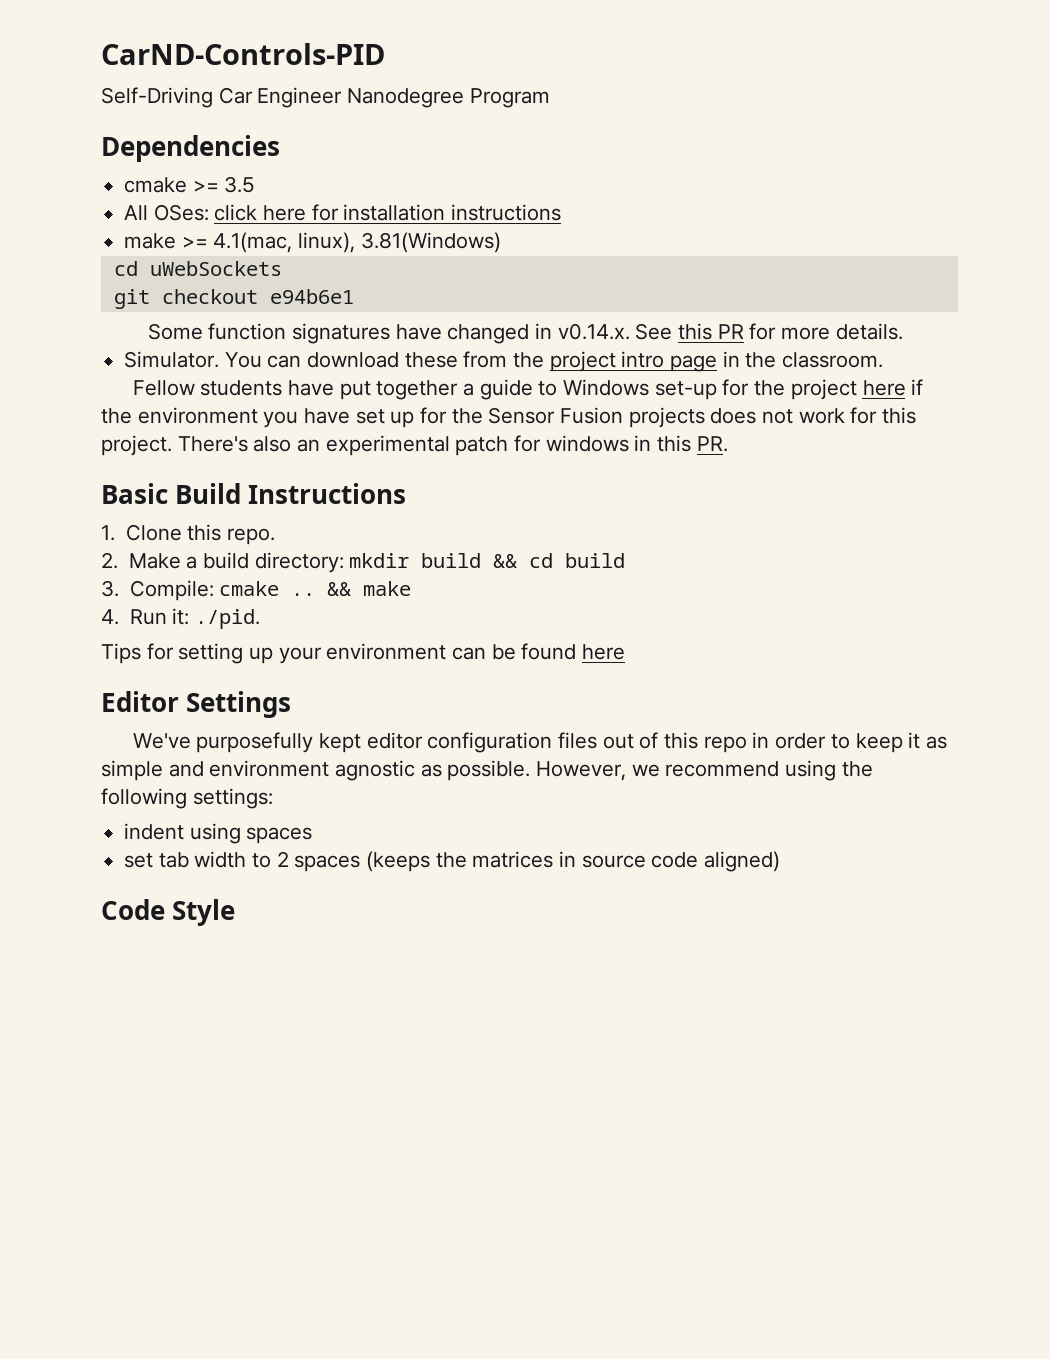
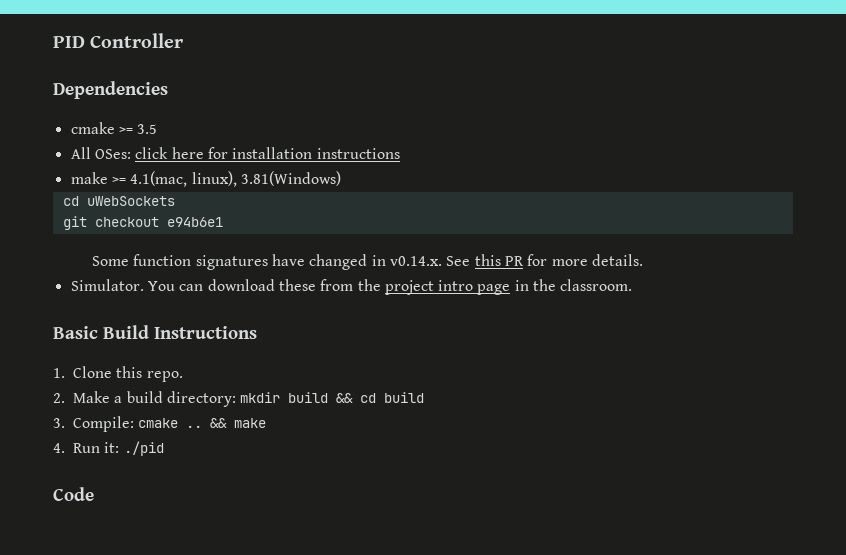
- CarND-Controls-PID
- Self-Driving Car Engineer Nanodegree Program
+ PID Controller
- Fellow students have put together a guide to Windows set-up for the project here if the environment you have set up for the Sensor Fusion projects does not work for this project. There's also an experimental patch for windows in this PR.
- 4. Run it: ./pid.
- Tips for setting up your environment can be found here
- Editor Settings
- We've purposefully kept editor configuration files out of this repo in order to keep it as simple and environment agnostic as possible. However, we recommend using the following settings:
- indent using spaces
- set tab width to 2 spaces (keeps the matrices in source code aligned)
+ 4. Run it: ./pid
- Code Style
+ Code

